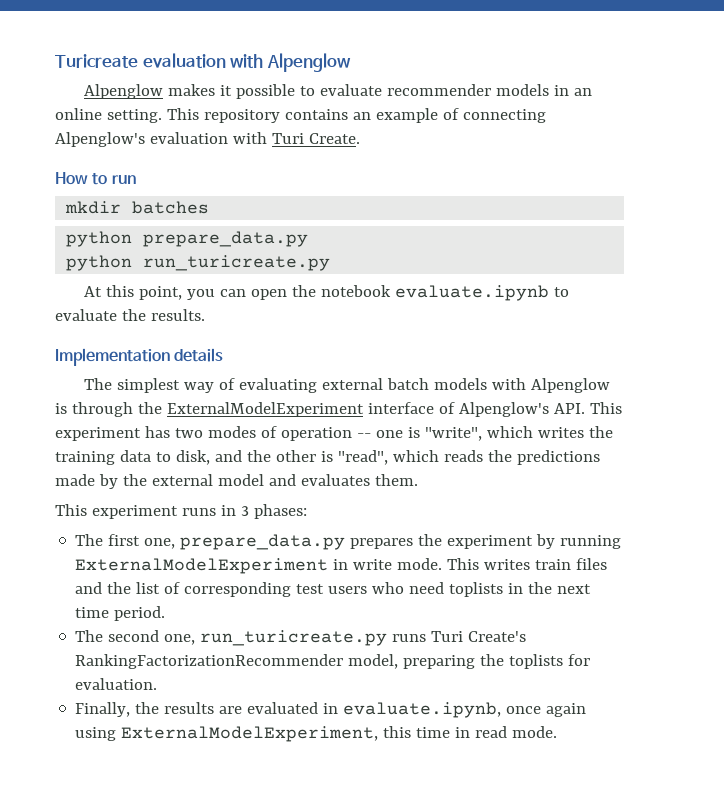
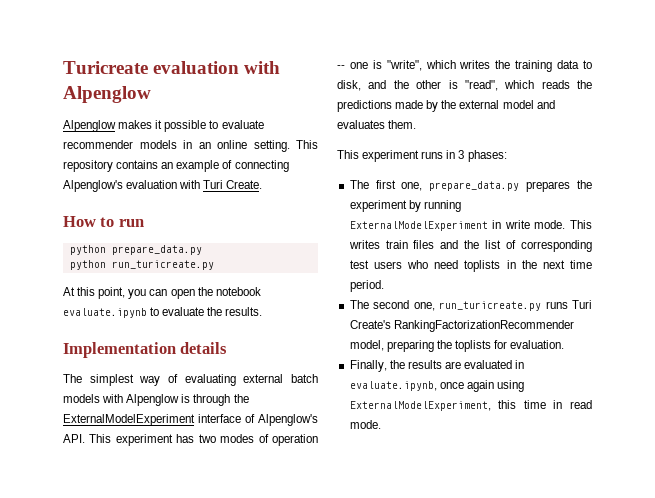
- mkdir batches

